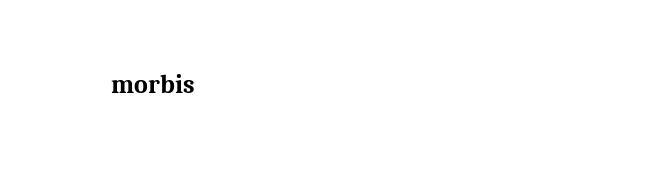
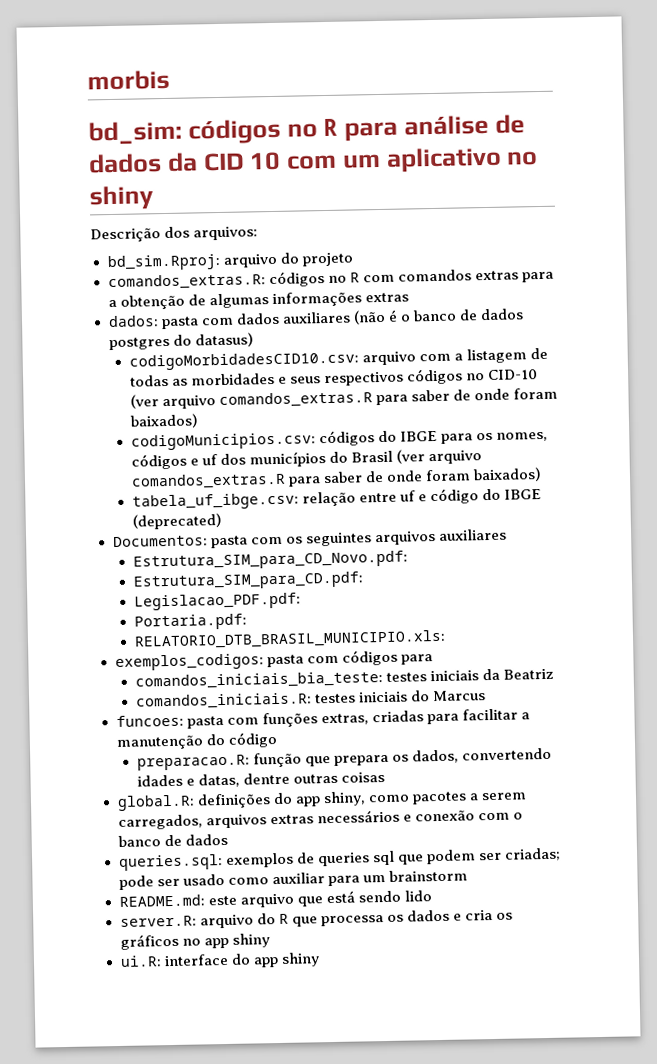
+ bd_sim: códigos no R para análise de dados da CID 10 com um aplicativo no shiny
+ Descrição dos arquivos:
+ bd_sim.Rproj: arquivo do projeto
+ comandos_extras.R: códigos no R com comandos extras para a obtenção de algumas informações extras
+ dados: pasta com dados auxiliares (não é o banco de dados postgres do datasus)
+ codigoMorbidadesCID10.csv: arquivo com a listagem de todas as morbidades e seus respectivos códigos no CID-10 (ver arquivo comandos_extras.R para saber de onde foram baixados)
+ codigoMunicipios.csv: códigos do IBGE para os nomes, códigos e uf dos municípios do Brasil (ver arquivo comandos_extras.R para saber de onde foram baixados)
+ tabela_uf_ibge.csv: relação entre uf e código do IBGE (deprecated)
+ Documentos: pasta com os seguintes arquivos auxiliares
+ Estrutura_SIM_para_CD_Novo.pdf:
+ Estrutura_SIM_para_CD.pdf:
+ Legislacao_PDF.pdf:
+ Portaria.pdf:
+ RELATORIO_DTB_BRASIL_MUNICIPIO.xls:
+ exemplos_codigos: pasta com códigos para
+ comandos_iniciais_bia_teste: testes iniciais da Beatriz
+ comandos_iniciais.R: testes iniciais do Marcus
+ funcoes: pasta com funções extras, criadas para facilitar a manutenção do código
+ preparacao.R: função que prepara os dados, convertendo idades e datas, dentre outras coisas
+ global.R: definições do app shiny, como pacotes a serem carregados, arquivos extras necessários e conexão com o banco de dados
+ queries.sql: exemplos de queries sql que podem ser criadas; pode ser usado como auxiliar para um brainstorm
+ README.md: este arquivo que está sendo lido
+ server.R: arquivo do R que processa os dados e cria os gráficos no app shiny
+ ui.R: interface do app shiny

